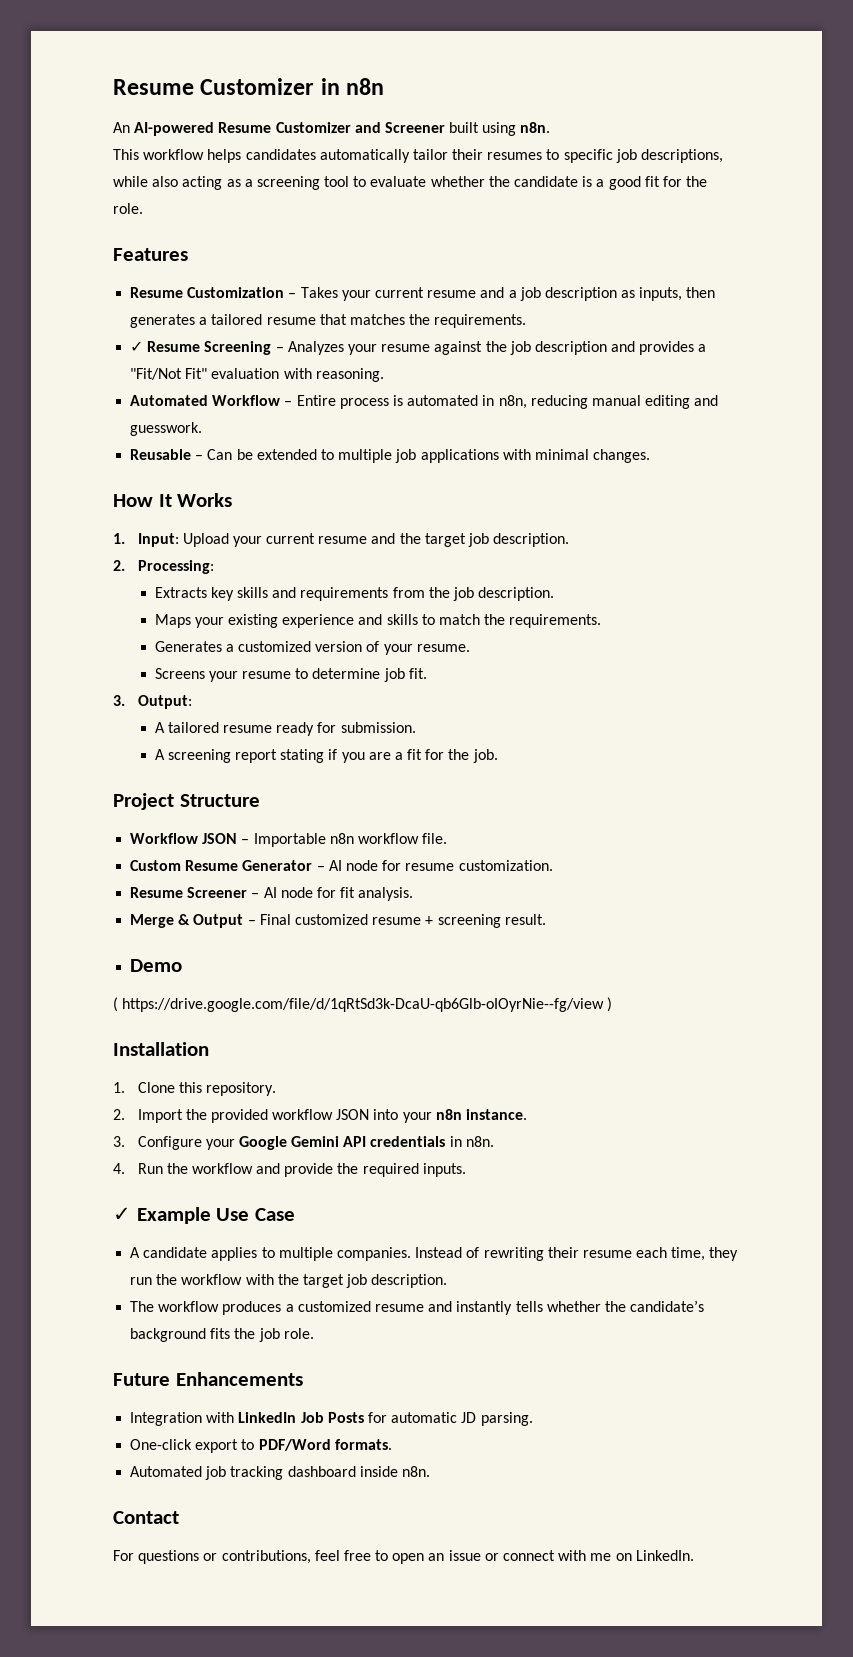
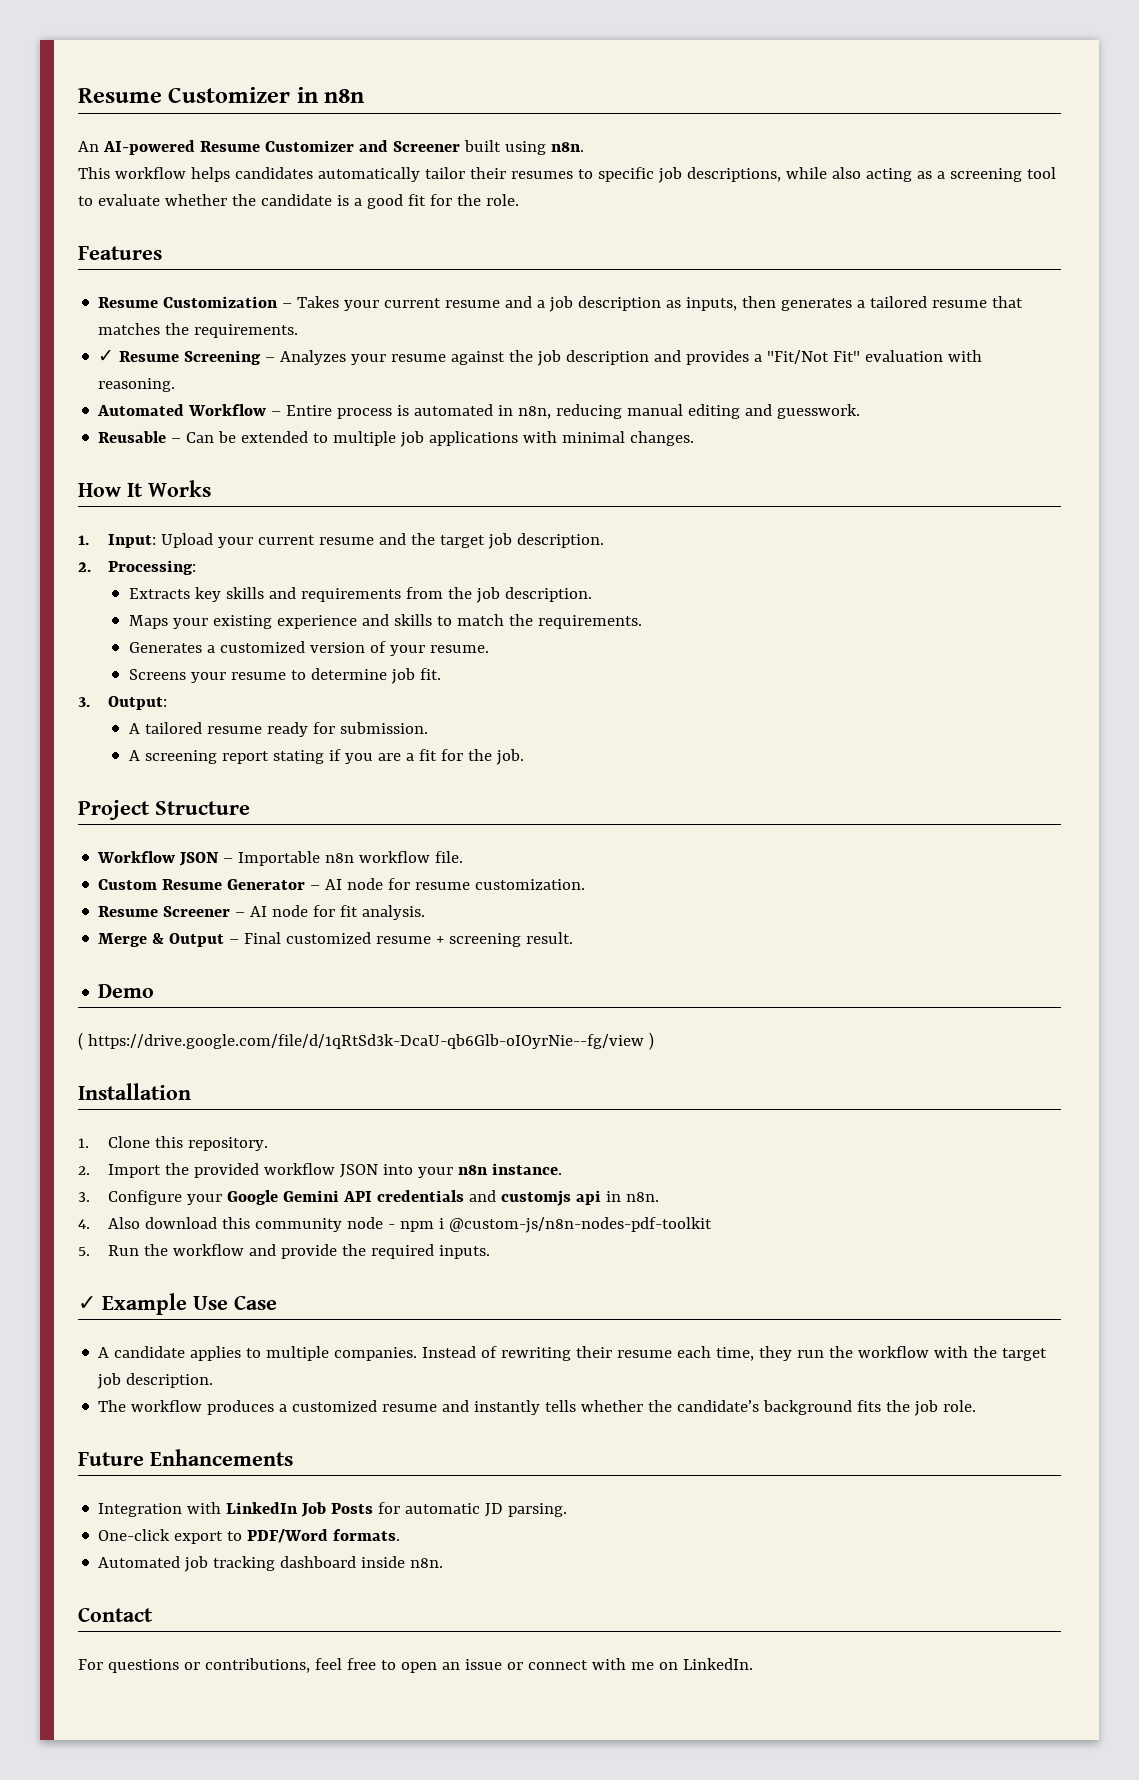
- 3. Configure your Google Gemini API credentials in n8n.
+ 3. Configure your Google Gemini API credentials and customjs api in n8n.
- 4. Run the workflow and provide the required inputs.
+ 4. Also download this community node - npm i @custom-js/n8n-nodes-pdf-toolkit
+ 5. Run the workflow and provide the required inputs.

